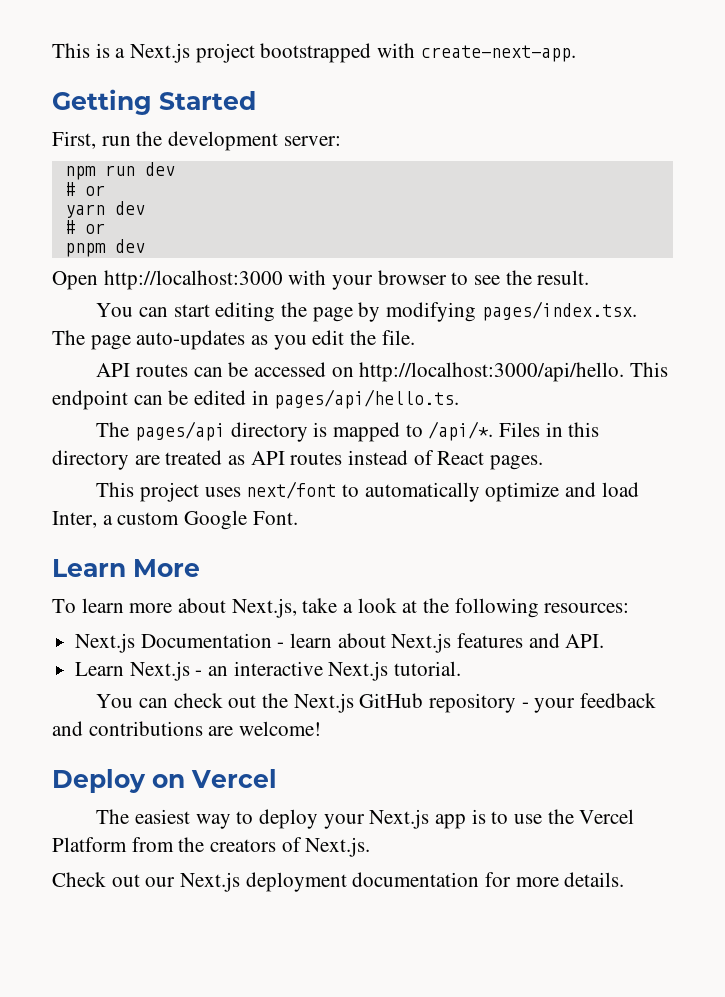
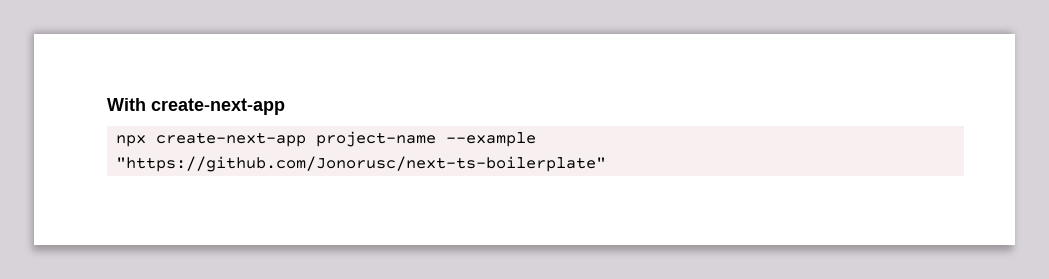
- This is a Next.js project bootstrapped with create-next-app.
- Getting Started
- First, run the development server:
- npm run dev
- # or
- yarn dev
- # or
- pnpm dev
- Open http://localhost:3000 with your browser to see the result.
- You can start editing the page by modifying pages/index.tsx. The page auto-updates as you edit the file.
- API routes can be accessed on http://localhost:3000/api/hello. This endpoint can be edited in pages/api/hello.ts.
- The pages/api directory is mapped to /api/*. Files in this directory are treated as API routes instead of React pages.
- This project uses next/font to automatically optimize and load Inter, a custom Google Font.
- Learn More
- To learn more about Next.js, take a look at the following resources:
- Next.js Documentation - learn about Next.js features and API.
- Learn Next.js - an interactive Next.js tutorial.
- You can check out the Next.js GitHub repository - your feedback and contributions are welcome!
- Deploy on Vercel
- The easiest way to deploy your Next.js app is to use the Vercel Platform from the creators of Next.js.
- Check out our Next.js deployment documentation for more details.
+ With create-next-app
+ npx create-next-app project-name --example "https://github.com/Jonorusc/next-ts-boilerplate"

